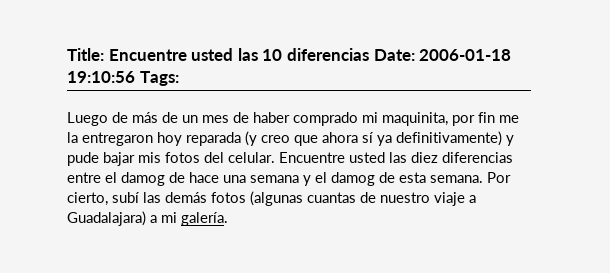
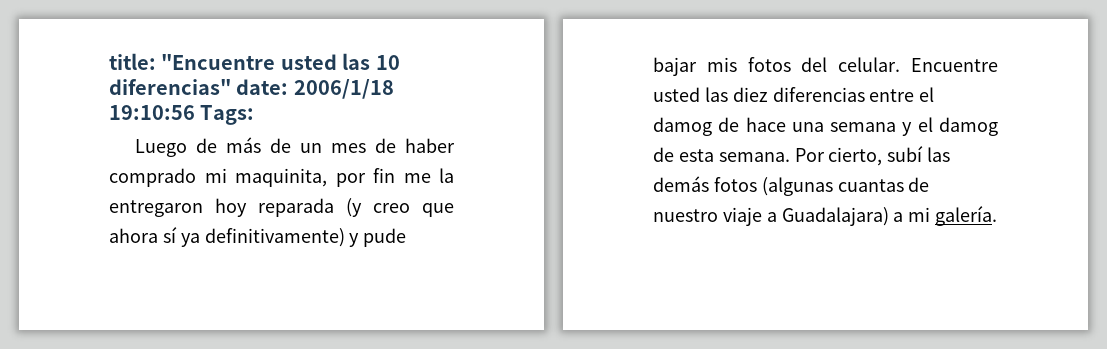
- Title: Encuentre usted las 10 diferencias Date: 2006-01-18 19:10:56 Tags:
+ title: "Encuentre usted las 10 diferencias" date: 2006/1/18 19:10:56 Tags:

